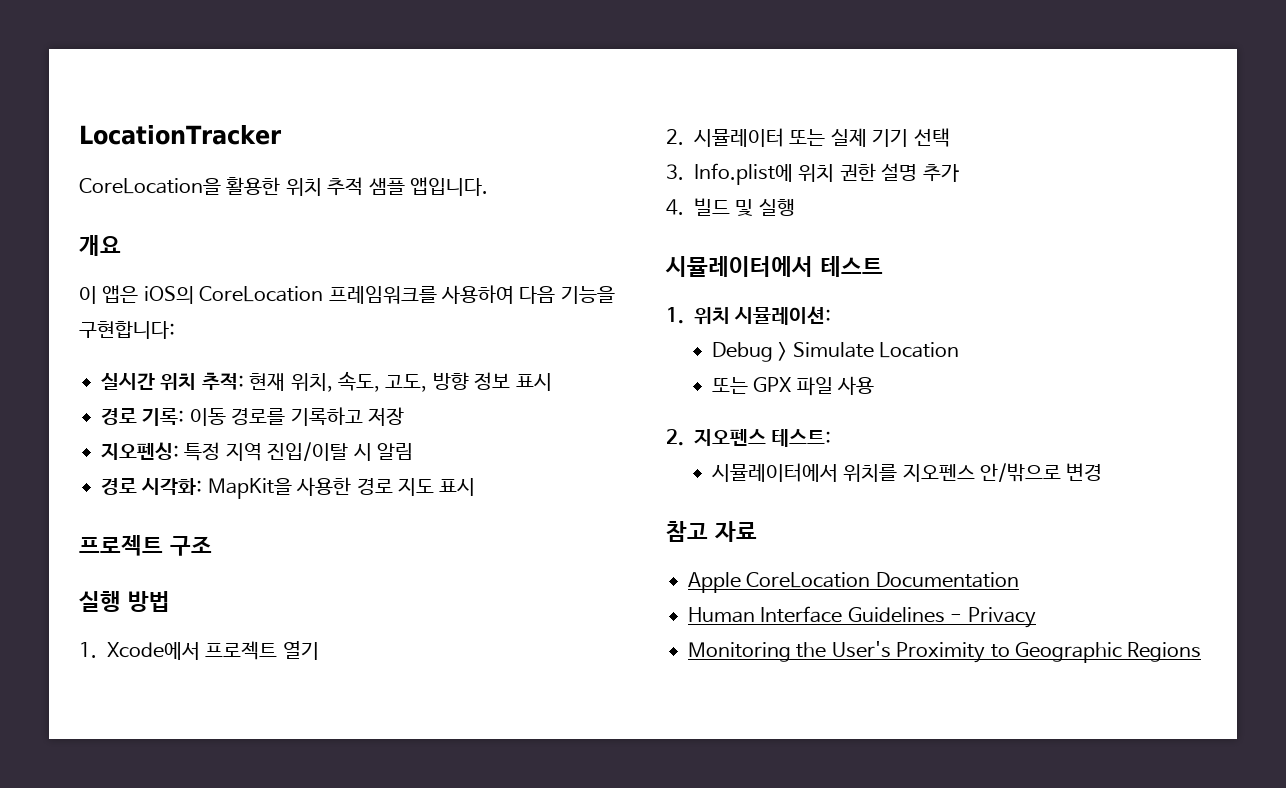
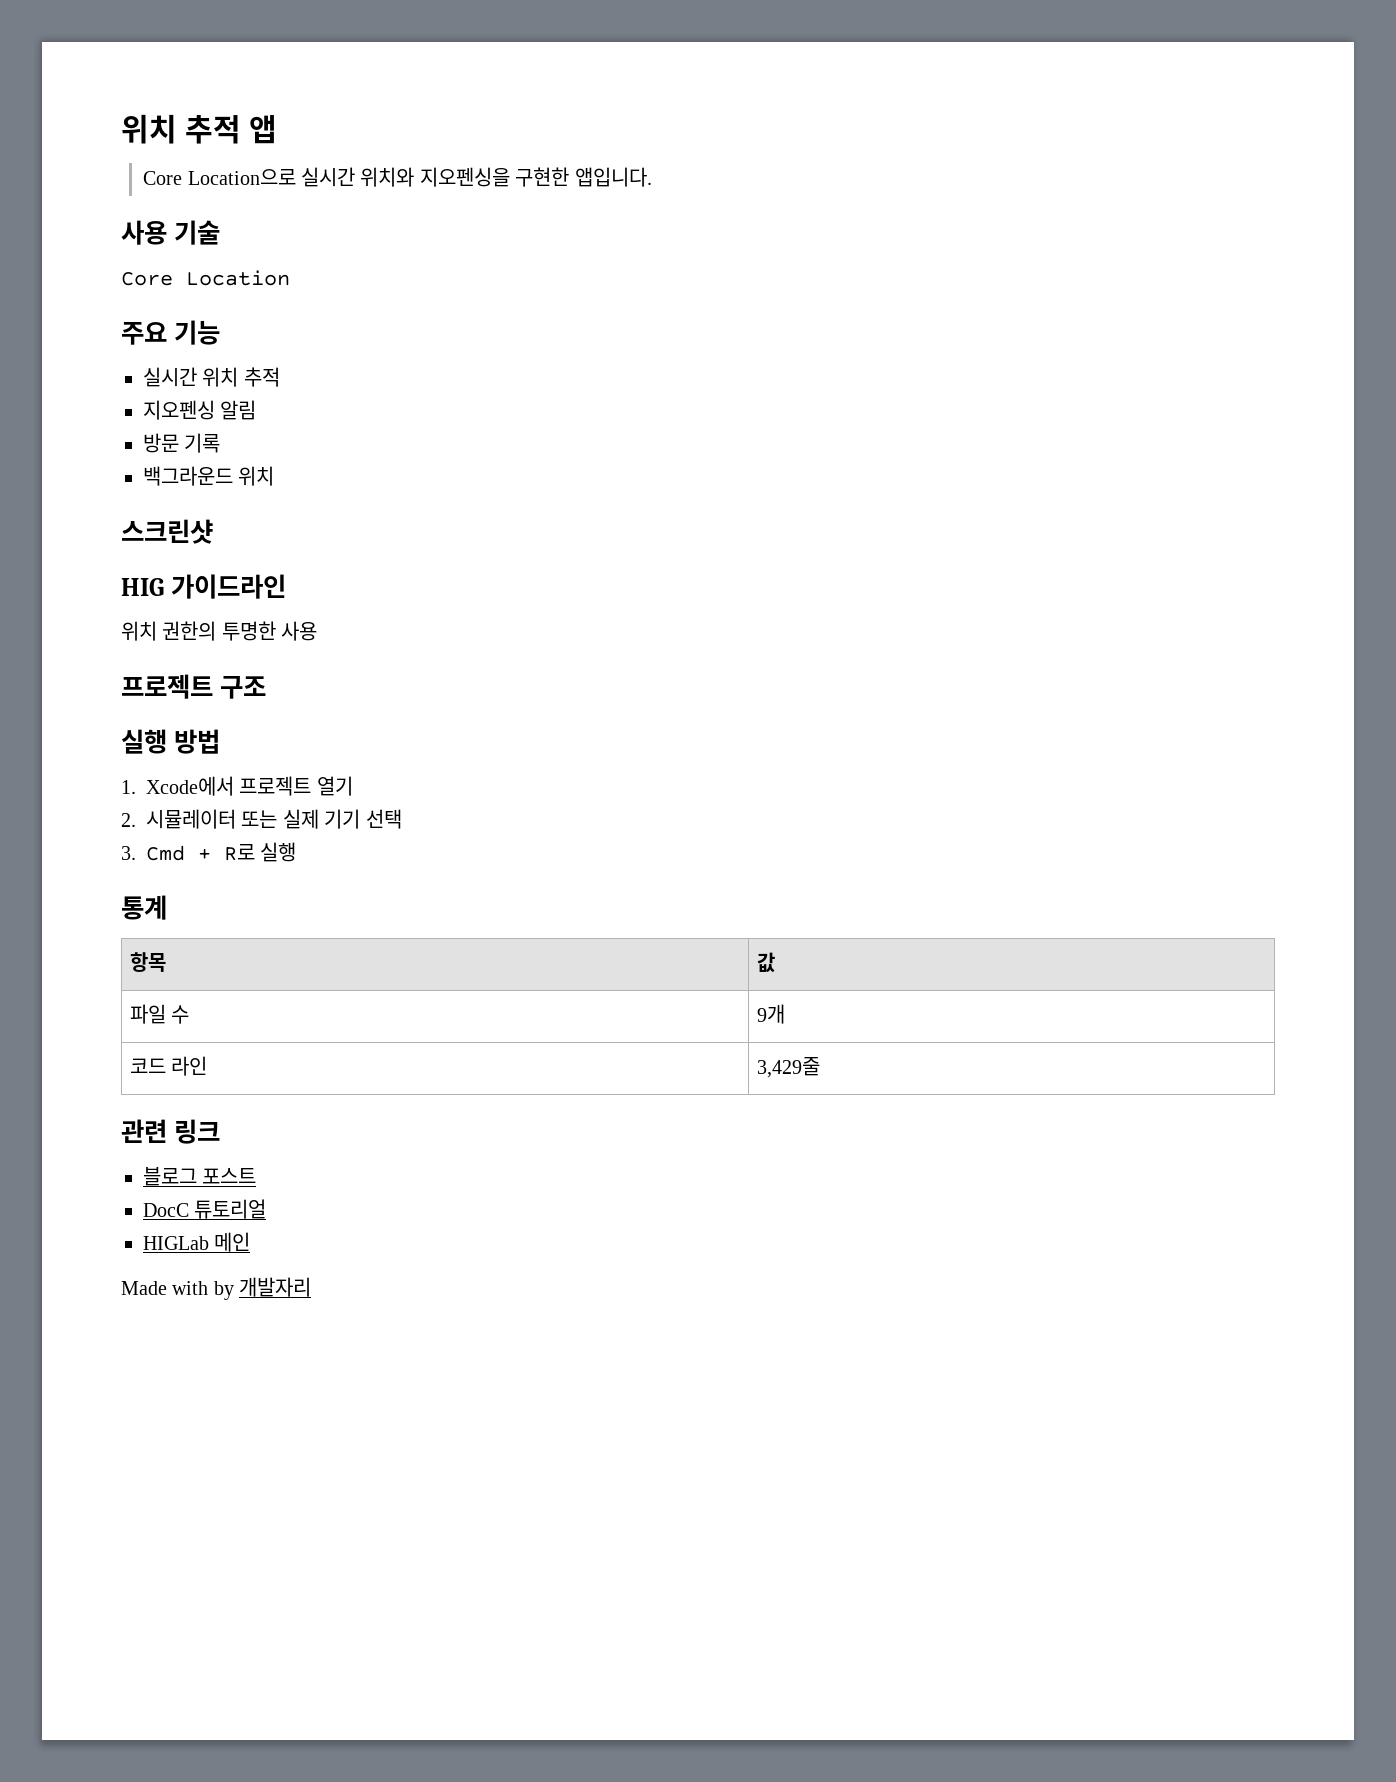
- LocationTracker
- CoreLocation을 활용한 위치 추적 샘플 앱입니다.
- 개요
- 이 앱은 iOS의 CoreLocation 프레임워크를 사용하여 다음 기능을 구현합니다:
- 실시간 위치 추적: 현재 위치, 속도, 고도, 방향 정보 표시
- 경로 기록: 이동 경로를 기록하고 저장
- 지오펜싱: 특정 지역 진입/이탈 시 알림
- 경로 시각화: MapKit을 사용한 경로 지도 표시
+ 위치 추적 앱
+ Core Location으로 실시간 위치와 지오펜싱을 구현한 앱입니다.
+ 사용 기술
+ Core Location
+ 주요 기능
+ 실시간 위치 추적
+ 지오펜싱 알림
+ 방문 기록
+ 백그라운드 위치
+ 스크린샷
+ HIG 가이드라인
+ 위치 권한의 투명한 사용
- 3. Info.plist에 위치 권한 설명 추가
- 4. 빌드 및 실행
- 시뮬레이터에서 테스트
- 1. 위치 시뮬레이션:
- Debug > Simulate Location
- 또는 GPX 파일 사용
- 2. 지오펜스 테스트:
- 시뮬레이터에서 위치를 지오펜스 안/밖으로 변경
- 참고 자료
- Apple CoreLocation Documentation
- Human Interface Guidelines - Privacy
- Monitoring the User's Proximity to Geographic Regions
+ 3. Cmd + R로 실행
+ 통계
+ 항목 | 값
+ 파일 수 | 9개
+ 코드 라인 | 3,429줄
+ 관련 링크
+ 블로그 포스트
+ DocC 튜토리얼
+ HIGLab 메인
+ Made with by 개발자리

